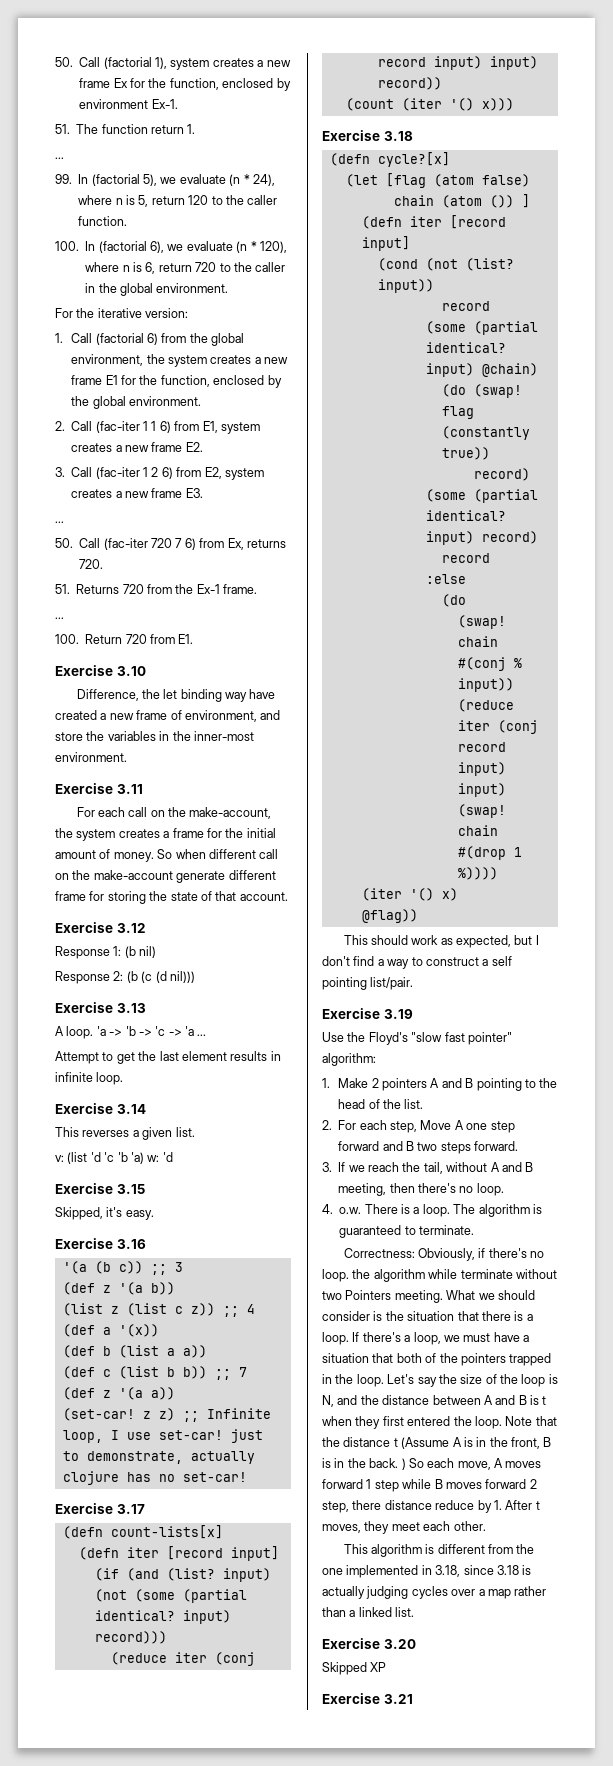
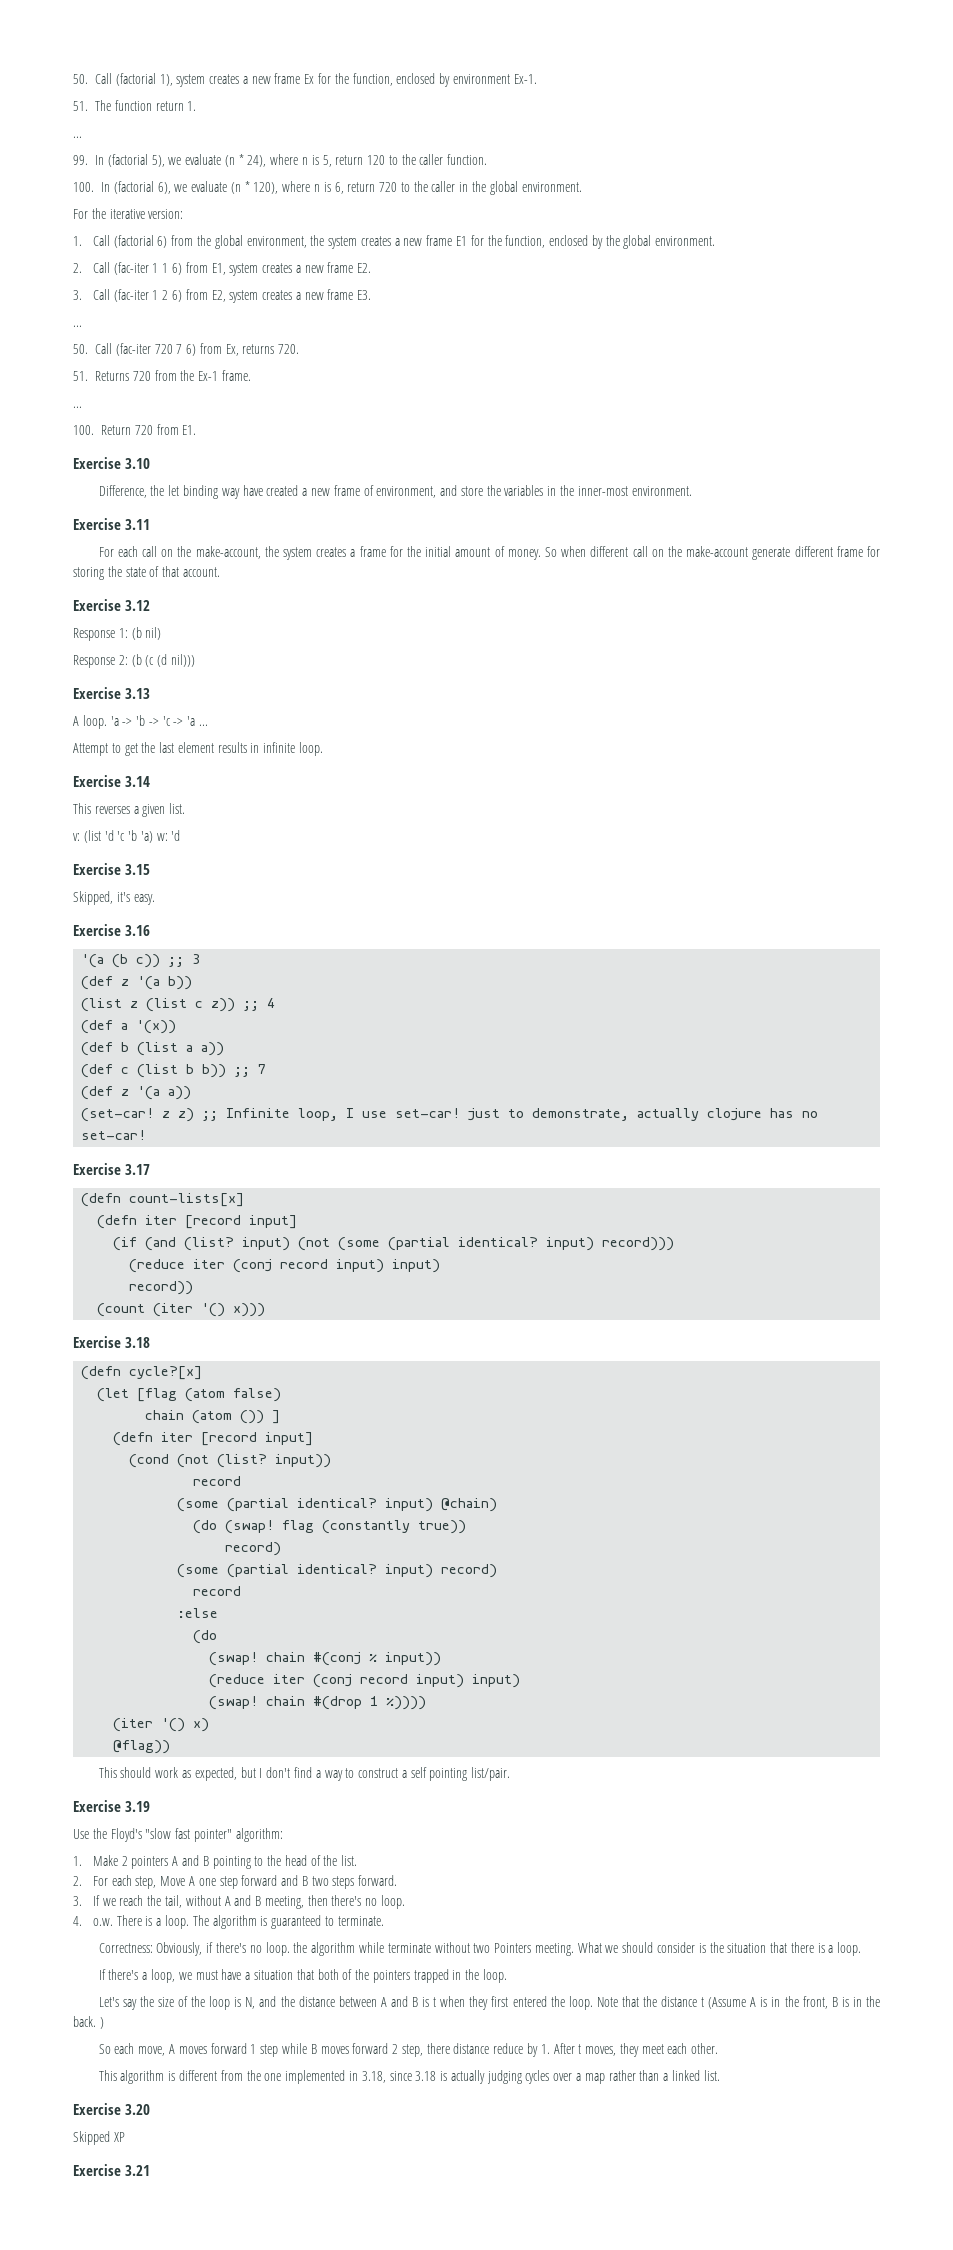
- What we should consider is the situation that there is a loop. If there's a loop, we must have a situation that both of the pointers trapped in the loop. Let's say the size of the loop is N, and the distance between A and B is t when they first entered the loop.
+ What we should consider is the situation that there is a loop.
+ If there's a loop, we must have a situation that both of the pointers trapped in the loop.
+ Let's say the size of the loop is N, and the distance between A and B is t when they first entered the loop.
- Note that the distance t (Assume A is in the front, B is in the back. ) So each move, A moves forward 1 step while B moves forward 2 step, there distance reduce by 1. After t moves, they meet each other.
+ Note that the distance t (Assume A is in the front, B is in the back. )
+ So each move, A moves forward 1 step while B moves forward 2 step, there distance reduce by 1. After t moves, they meet each other.

